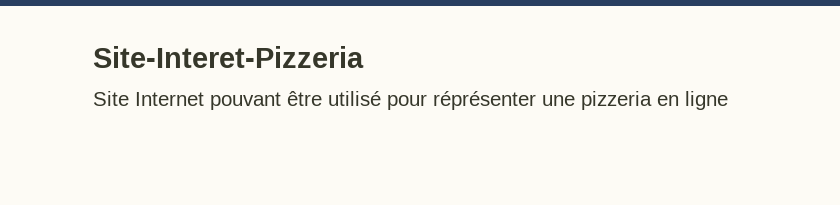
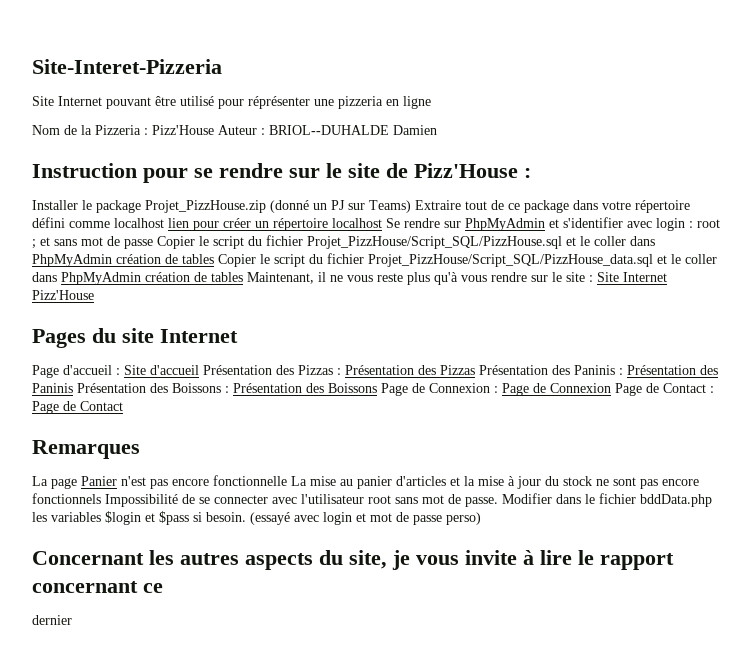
+ Nom de la Pizzeria : Pizz'House Auteur : BRIOL--DUHALDE Damien
+ Instruction pour se rendre sur le site de Pizz'House :
+ Installer le package Projet_PizzHouse.zip (donné un PJ sur Teams) Extraire tout de ce package dans votre répertoire défini comme localhost lien pour créer un répertoire localhost Se rendre sur PhpMyAdmin et s'identifier avec login : root ; et sans mot de passe Copier le script du fichier Projet_PizzHouse/Script_SQL/PizzHouse.sql et le coller dans PhpMyAdmin création de tables Copier le script du fichier Projet_PizzHouse/Script_SQL/PizzHouse_data.sql et le coller dans PhpMyAdmin création de tables Maintenant, il ne vous reste plus qu'à vous rendre sur le site : Site Internet Pizz'House
+ Pages du site Internet
+ Page d'accueil : Site d'accueil Présentation des Pizzas : Présentation des Pizzas Présentation des Paninis : Présentation des Paninis Présentation des Boissons : Présentation des Boissons Page de Connexion : Page de Connexion Page de Contact : Page de Contact
+ Remarques
+ La page Panier n'est pas encore fonctionnelle La mise au panier d'articles et la mise à jour du stock ne sont pas encore fonctionnels Impossibilité de se connecter avec l'utilisateur root sans mot de passe. Modifier dans le fichier bddData.php les variables $login et $pass si besoin. (essayé avec login et mot de passe perso)
+ Concernant les autres aspects du site, je vous invite à lire le rapport concernant ce
+ dernier

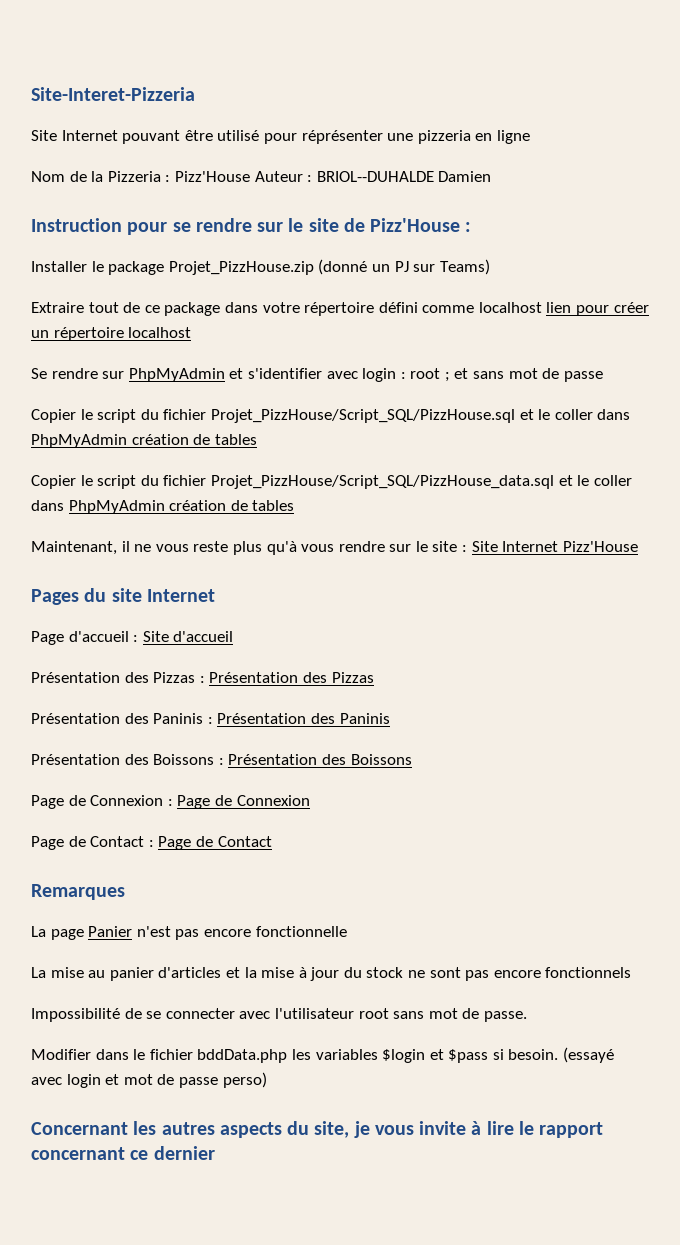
- Installer le package Projet_PizzHouse.zip (donné un PJ sur Teams) Extraire tout de ce package dans votre répertoire défini comme localhost lien pour créer un répertoire localhost Se rendre sur PhpMyAdmin et s'identifier avec login :
+ Installer le package Projet_PizzHouse.zip (donné un PJ sur Teams)
+ Extraire tout de ce package dans votre répertoire défini comme localhost lien pour créer un répertoire localhost
+ Se rendre sur PhpMyAdmin et s'identifier avec login :
- et sans mot de passe Copier le script du fichier Projet_PizzHouse/Script_SQL/PizzHouse.sql et le coller dans PhpMyAdmin création de tables Copier le script du fichier Projet_PizzHouse/Script_SQL/PizzHouse_data.sql et le coller dans PhpMyAdmin création de tables Maintenant, il ne vous reste plus qu'à vous rendre sur le site :
+ et sans mot de passe
+ Copier le script du fichier Projet_PizzHouse/Script_SQL/PizzHouse.sql et le coller dans PhpMyAdmin création de tables
+ Copier le script du fichier Projet_PizzHouse/Script_SQL/PizzHouse_data.sql et le coller dans PhpMyAdmin création de tables
+ Maintenant, il ne vous reste plus qu'à vous rendre sur le site :
- Page d'accueil : Site d'accueil Présentation des Pizzas : Présentation des Pizzas Présentation des Paninis : Présentation des Paninis Présentation des Boissons : Présentation des Boissons Page de Connexion : Page de Connexion Page de Contact : Page de Contact
+ Page d'accueil : Site d'accueil
+ Présentation des Pizzas : Présentation des Pizzas
+ Présentation des Paninis : Présentation des Paninis
+ Présentation des Boissons : Présentation des Boissons
+ Page de Connexion : Page de Connexion
+ Page de Contact : Page de Contact
- La page Panier n'est pas encore fonctionnelle La mise au panier d'articles et la mise à jour du stock ne sont pas encore fonctionnels Impossibilité de se connecter avec l'utilisateur root sans mot de passe. Modifier dans le fichier bddData.php les variables $login et $pass si besoin.
+ La page Panier n'est pas encore fonctionnelle
+ La mise au panier d'articles et la mise à jour du stock ne sont pas encore fonctionnels
+ Impossibilité de se connecter avec l'utilisateur root sans mot de passe.
+ Modifier dans le fichier bddData.php les variables $login et $pass si besoin.
- Concernant les autres aspects du site, je vous invite à lire le rapport concernant ce
- dernier
+ Concernant les autres aspects du site, je vous invite à lire le rapport concernant ce dernier

